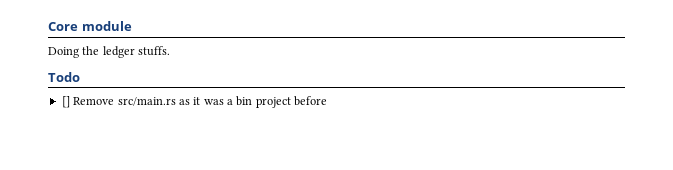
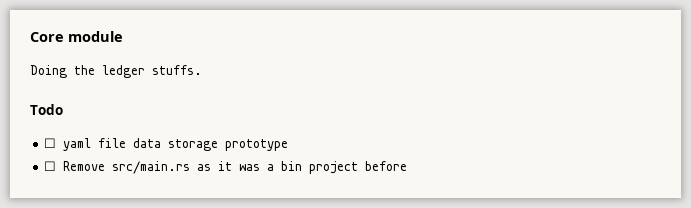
- [] Remove src/main.rs as it was a bin project before
+ ☐ yaml file data storage prototype
+ ☐ Remove src/main.rs as it was a bin project before

